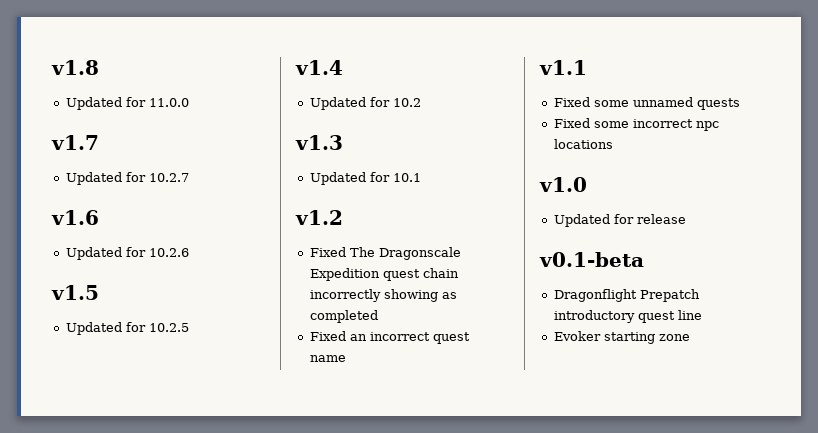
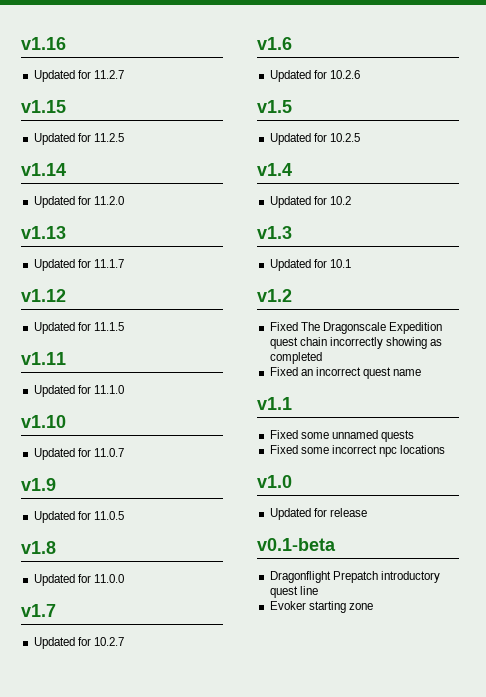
+ v1.16
+ Updated for 11.2.7
+ v1.15
+ Updated for 11.2.5
+ v1.14
+ Updated for 11.2.0
+ v1.13
+ Updated for 11.1.7
+ v1.12
+ Updated for 11.1.5
+ v1.11
+ Updated for 11.1.0
+ v1.10
+ Updated for 11.0.7
+ v1.9
+ Updated for 11.0.5

